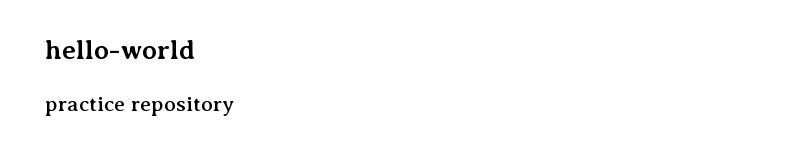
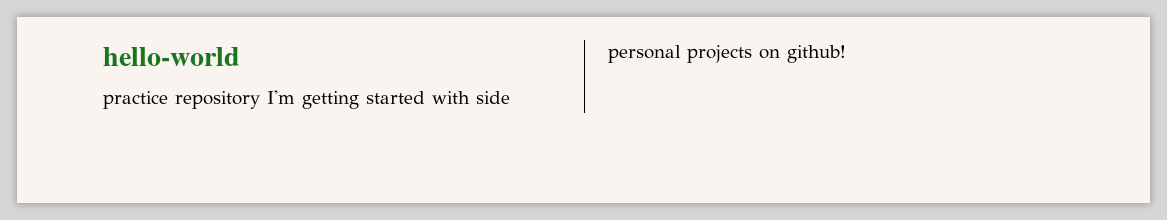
- practice repository
+ practice repository I'm getting started with side personal projects on github!

